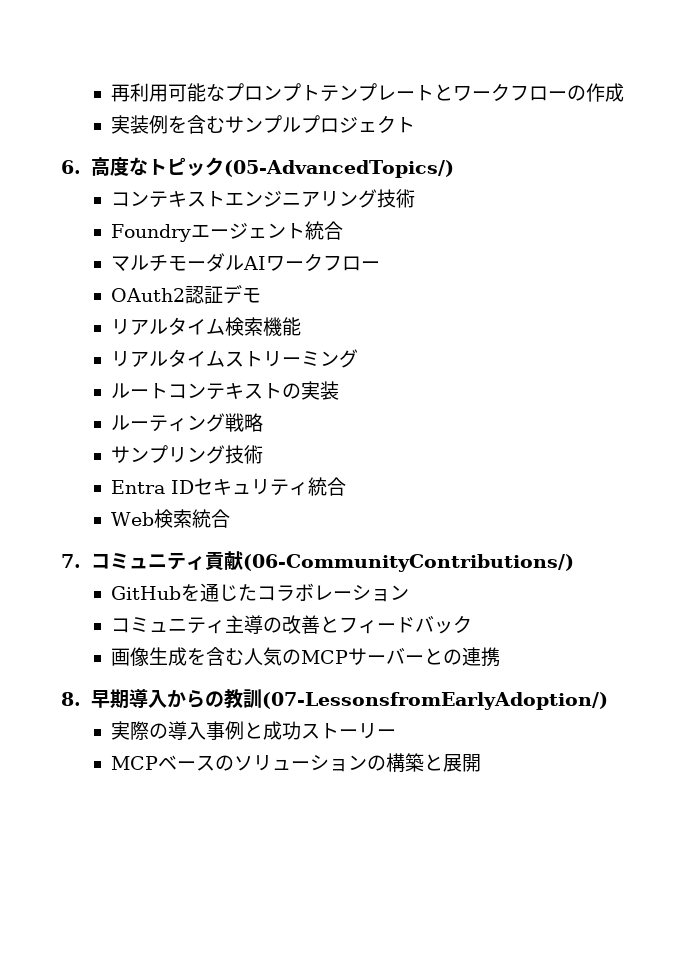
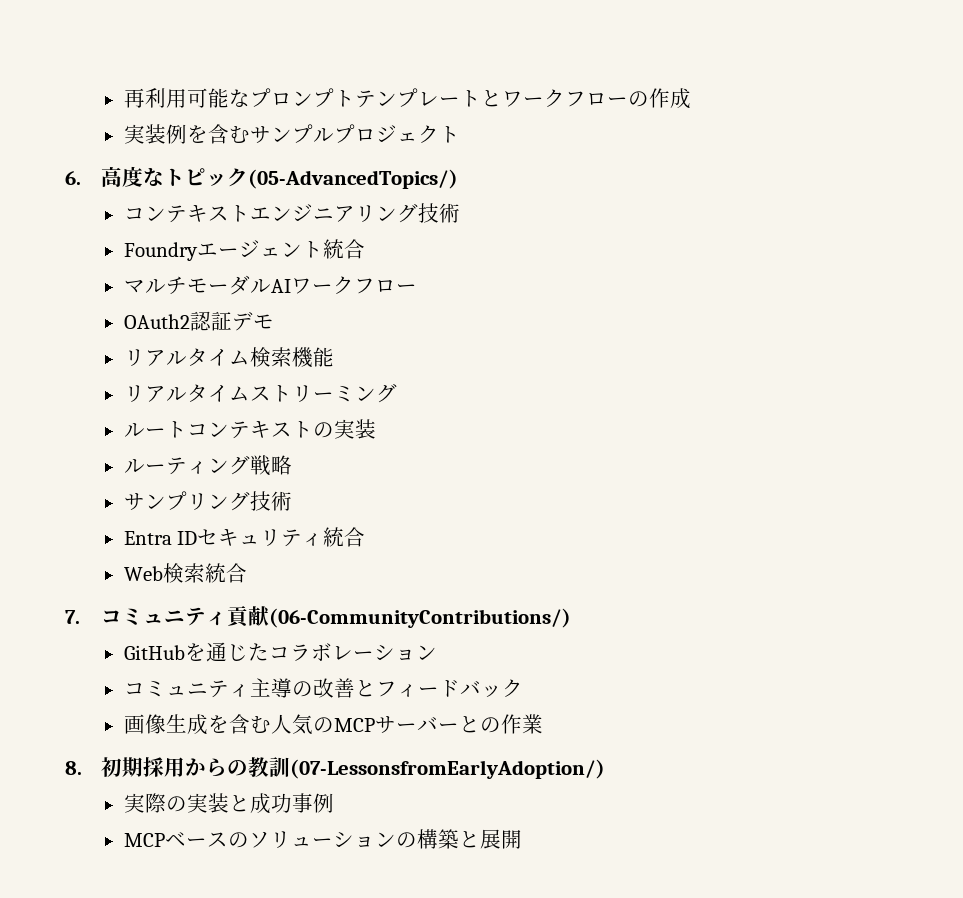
- 画像生成を含む人気のMCPサーバーとの連携
+ 画像生成を含む人気のMCPサーバーとの作業
- 8.早期導入からの教訓(07-LessonsfromEarlyAdoption/)
+ 8.初期採用からの教訓(07-LessonsfromEarlyAdoption/)
- 実際の導入事例と成功ストーリー
+ 実際の実装と成功事例

